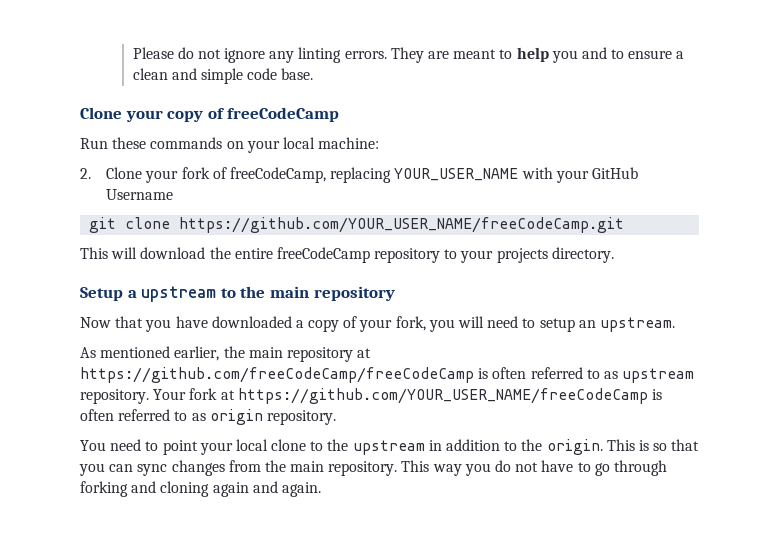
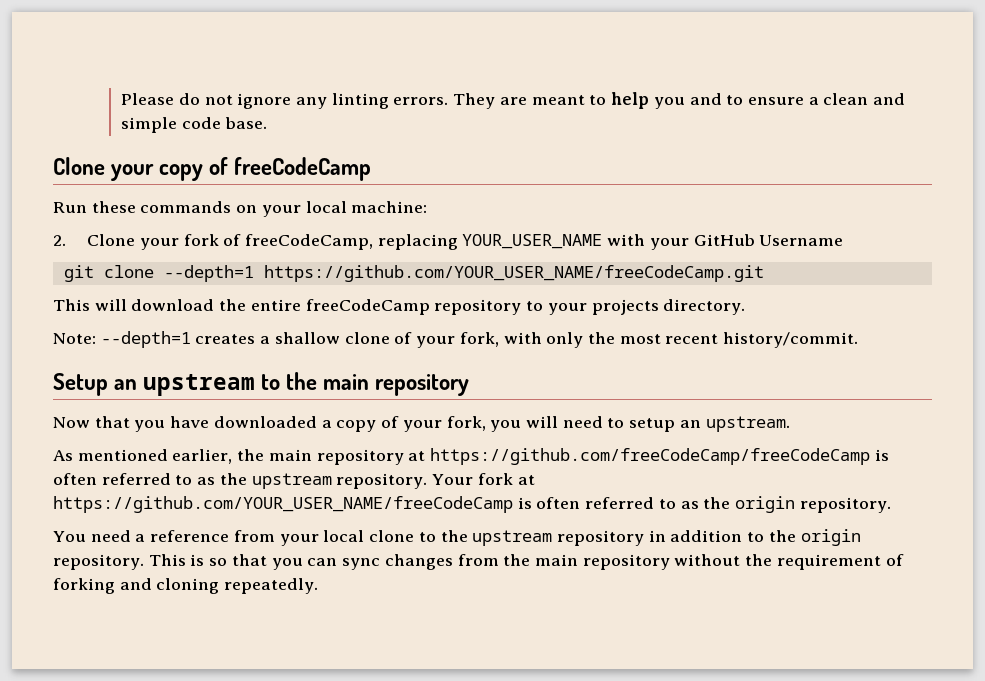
- git clone https://github.com/YOUR_USER_NAME/freeCodeCamp.git
+ git clone --depth=1 https://github.com/YOUR_USER_NAME/freeCodeCamp.git
+ Note: --depth=1 creates a shallow clone of your fork, with only the most recent history/commit.
- Setup a upstream to the main repository
+ Setup an upstream to the main repository
- As mentioned earlier, the main repository at https://github.com/freeCodeCamp/freeCodeCamp is often referred to as upstream repository.
+ As mentioned earlier, the main repository at https://github.com/freeCodeCamp/freeCodeCamp is often referred to as the upstream repository.
- Your fork at https://github.com/YOUR_USER_NAME/freeCodeCamp is often referred to as origin repository.
+ Your fork at https://github.com/YOUR_USER_NAME/freeCodeCamp is often referred to as the origin repository.
- You need to point your local clone to the upstream in addition to the origin.
+ You need a reference from your local clone to the upstream repository in addition to the origin repository.
- This is so that you can sync changes from the main repository. This way you do not have to go through forking and cloning again and again.
+ This is so that you can sync changes from the main repository without the requirement of forking and cloning repeatedly.

